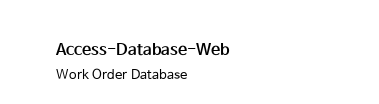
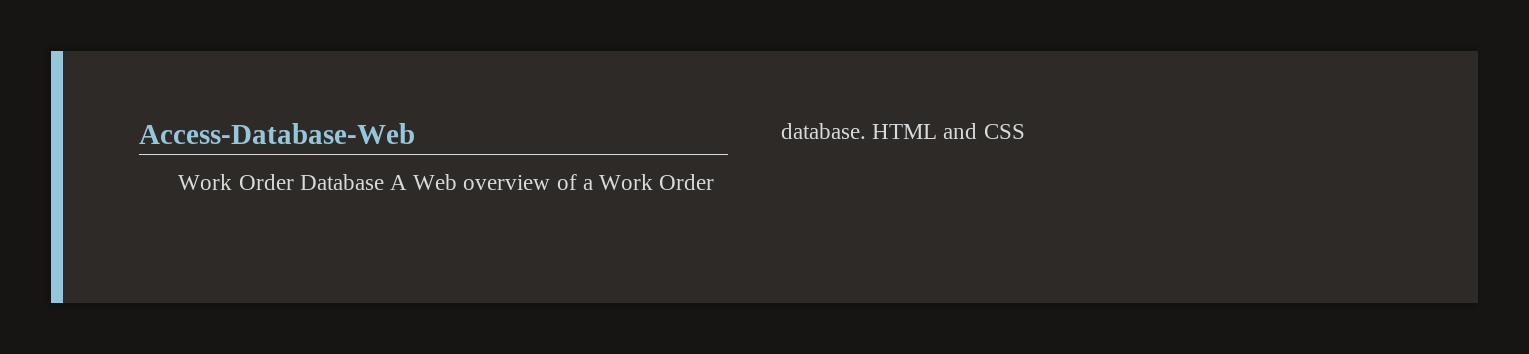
- Work Order Database
+ Work Order Database A Web overview of a Work Order database. HTML and CSS

